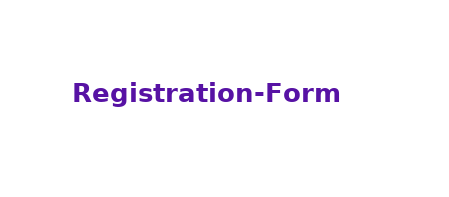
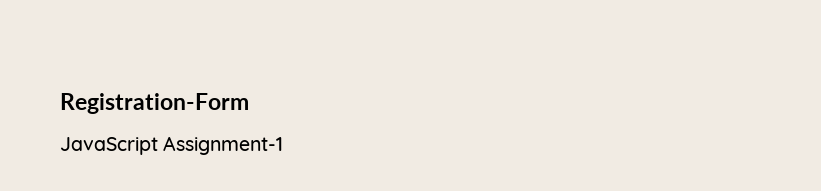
+ JavaScript Assignment-1

